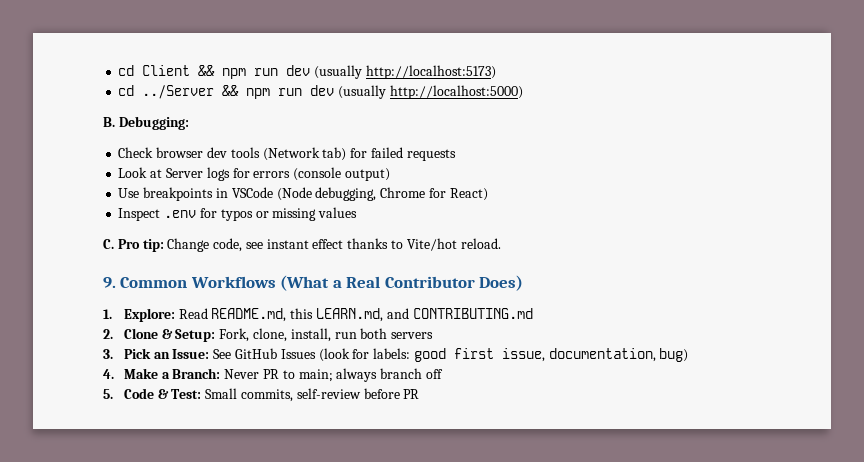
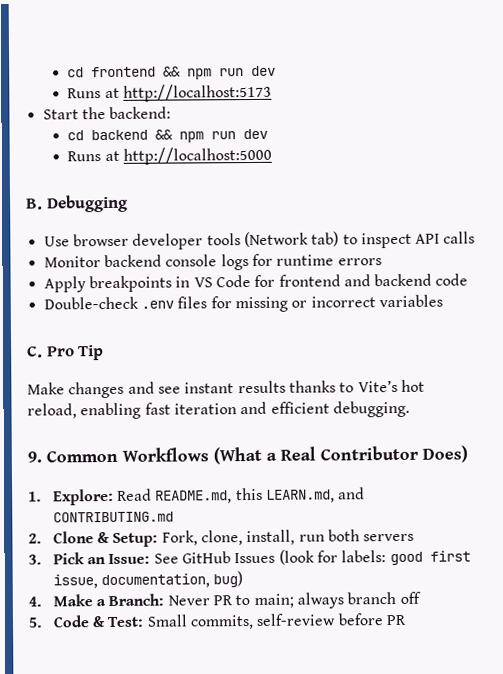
- cd Client && npm run dev (usually http://localhost:5173)
- cd ../Server && npm run dev (usually http://localhost:5000)
- B. Debugging:
- Check browser dev tools (Network tab) for failed requests
- Look at Server logs for errors (console output)
- Use breakpoints in VSCode (Node debugging, Chrome for React)
- Inspect .env for typos or missing values
- C. Pro tip: Change code, see instant effect thanks to Vite/hot reload.
+ cd frontend && npm run dev
+ Runs at http://localhost:5173
+ Start the backend:
+ cd backend && npm run dev
+ Runs at http://localhost:5000
+ B. Debugging
+ Use browser developer tools (Network tab) to inspect API calls
+ Monitor backend console logs for runtime errors
+ Apply breakpoints in VS Code for frontend and backend code
+ Double-check .env files for missing or incorrect variables
+ C. Pro Tip
+ Make changes and see instant results thanks to Vite’s hot reload, enabling fast iteration and efficient debugging.

